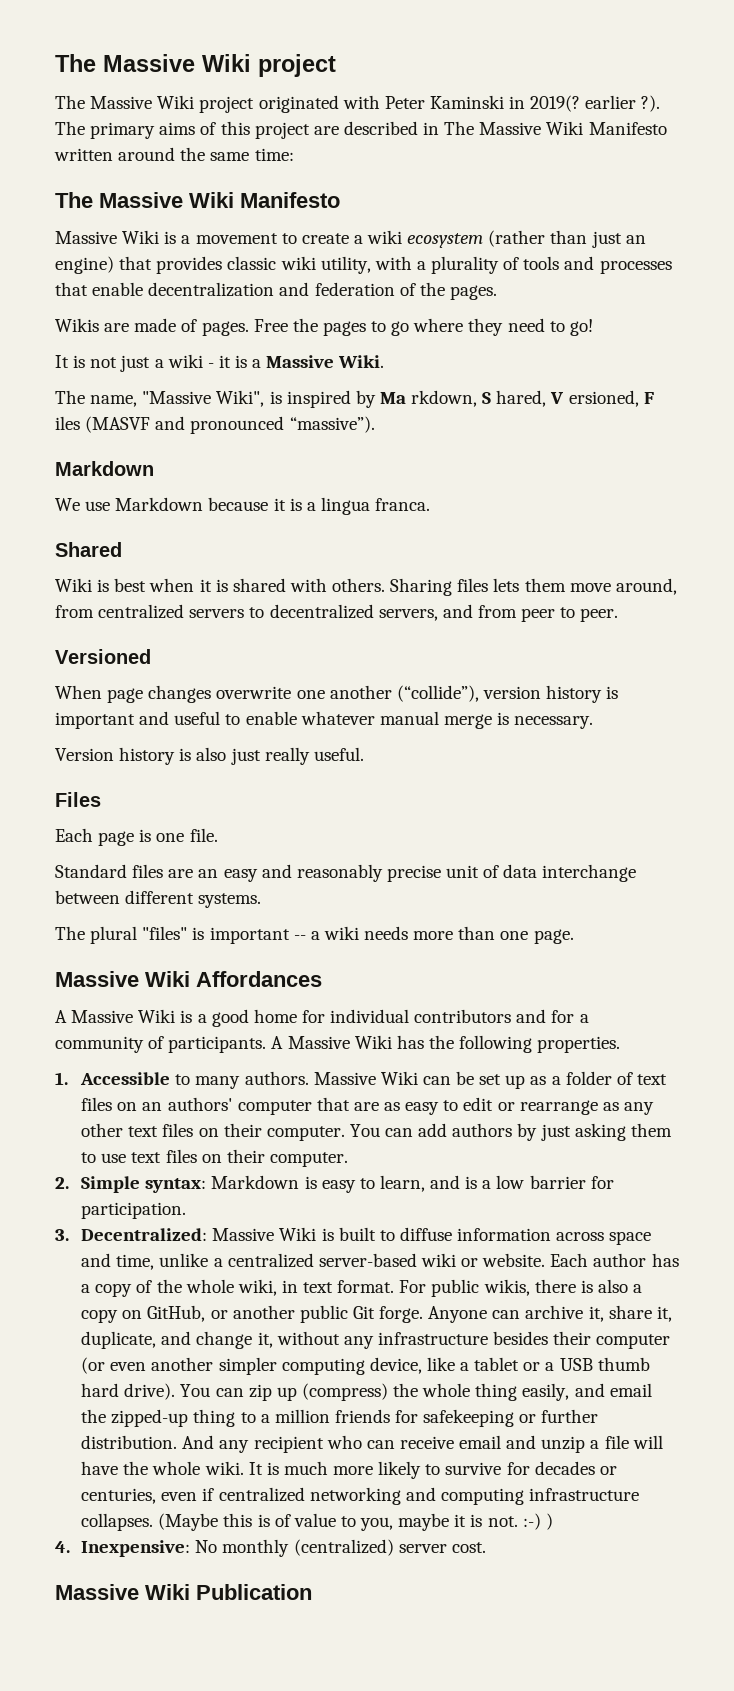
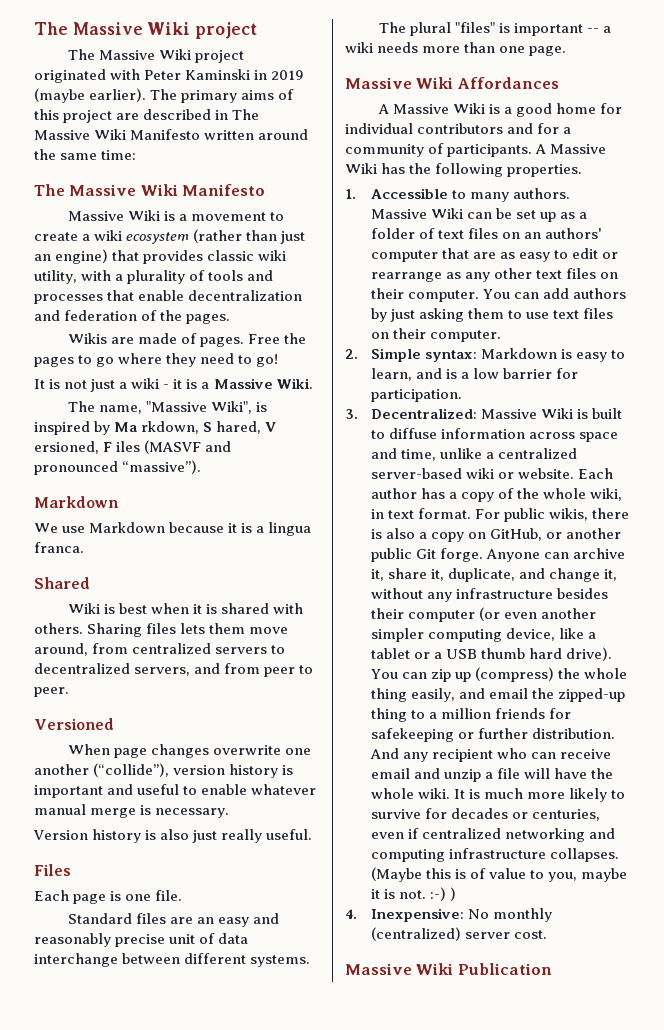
- The Massive Wiki project originated with Peter Kaminski in 2019(? earlier ?).
+ The Massive Wiki project originated with Peter Kaminski in 2019 (maybe earlier).

